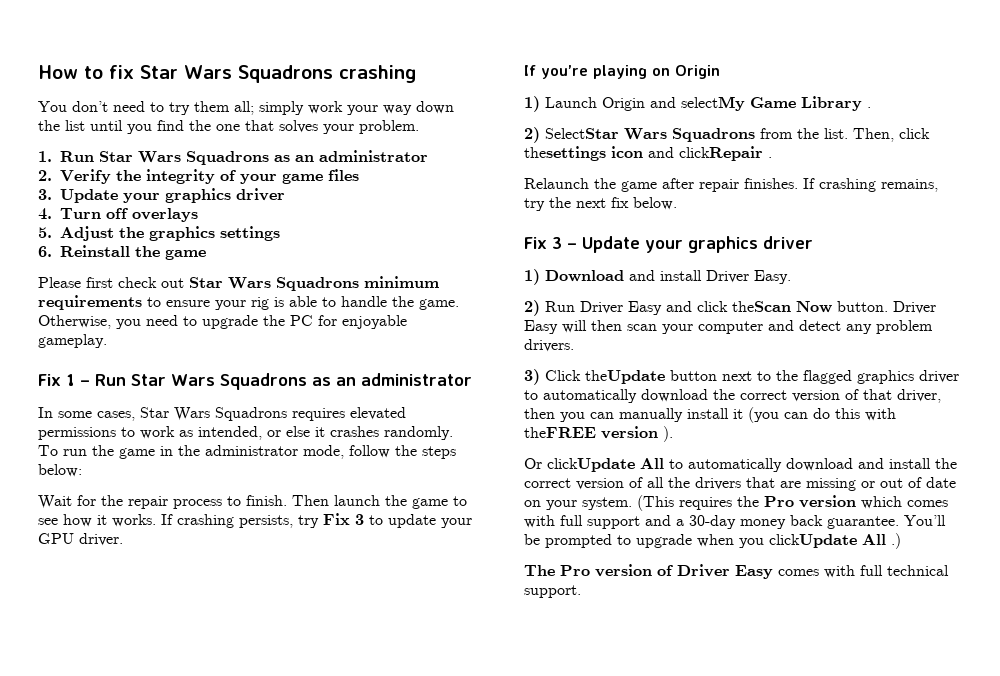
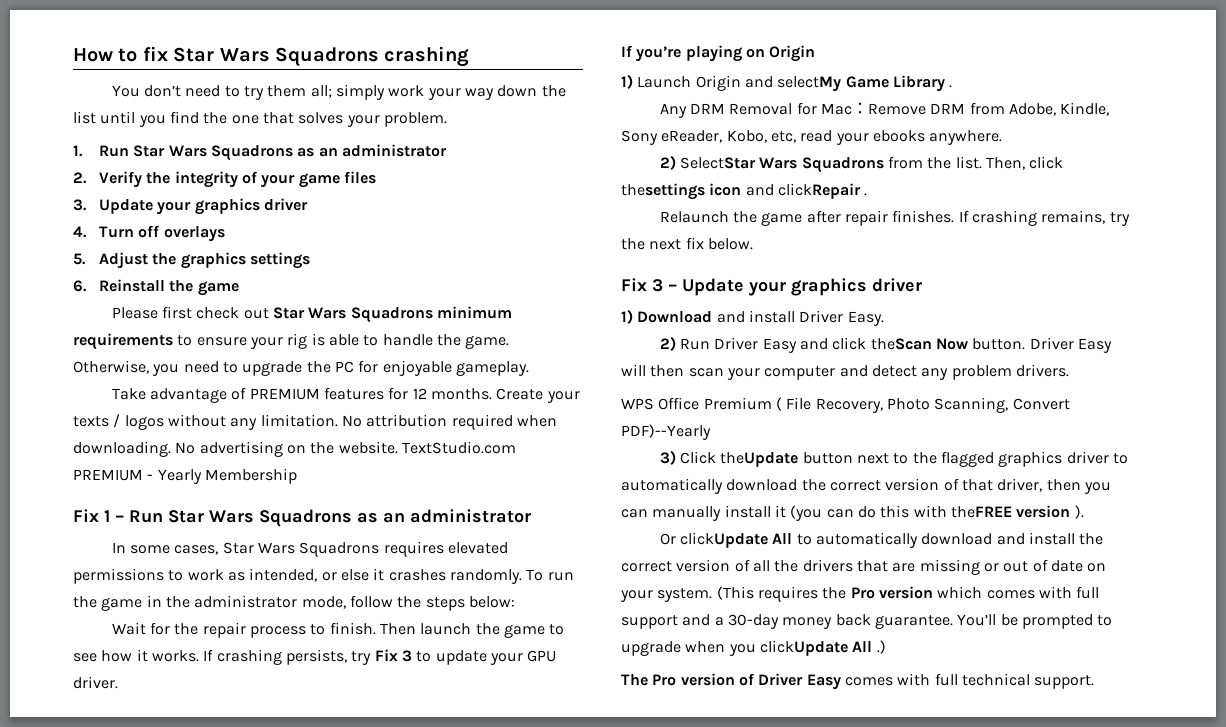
+ Take advantage of PREMIUM features for 12 months. Create your texts / logos without any limitation. No attribution required when downloading. No advertising on the website. TextStudio.com PREMIUM - Yearly Membership
+ Any DRM Removal for Mac：Remove DRM from Adobe, Kindle, Sony eReader, Kobo, etc, read your ebooks anywhere.
+ WPS Office Premium ( File Recovery, Photo Scanning, Convert PDF)--Yearly

